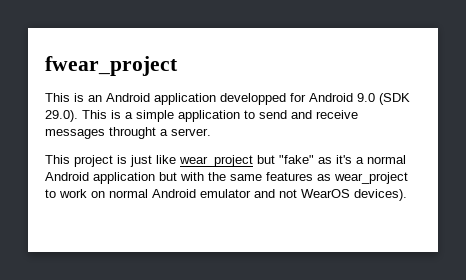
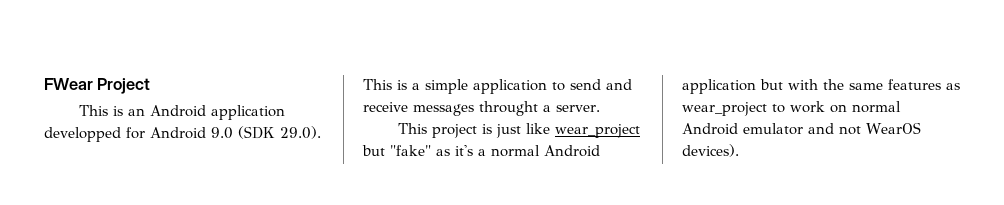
- fwear_project
+ FWear Project

